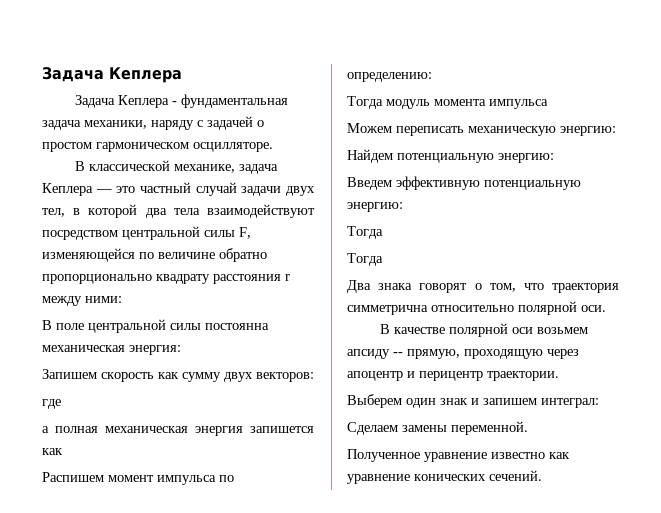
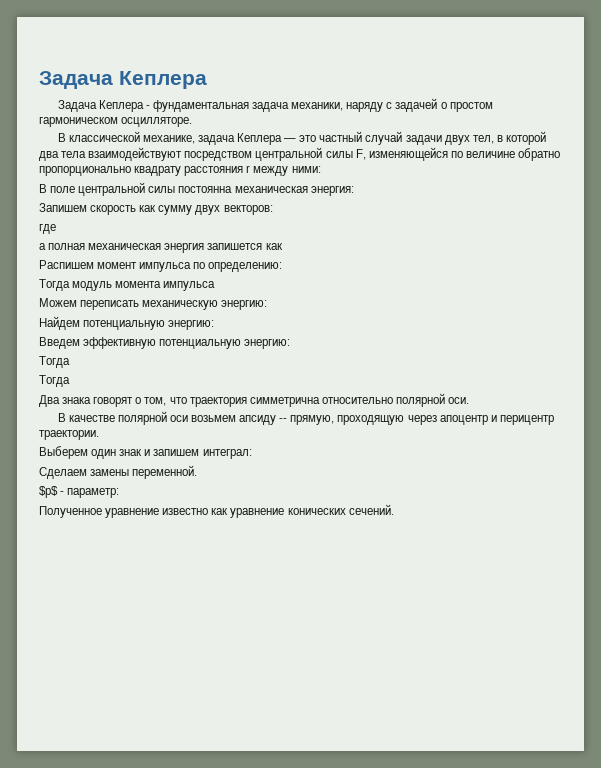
+ $p$ - параметр:

